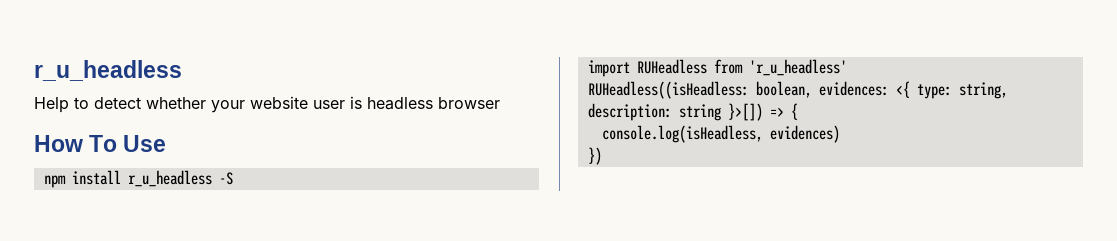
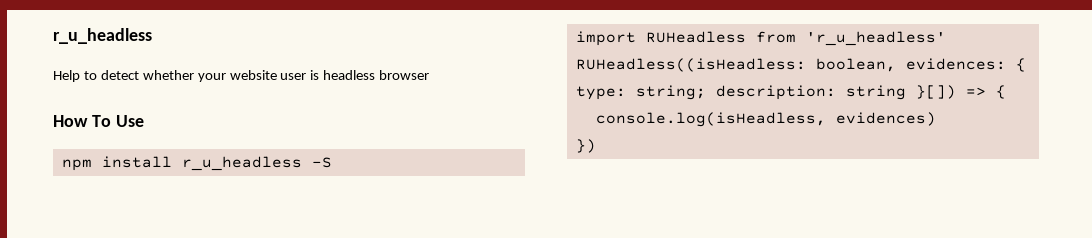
- RUHeadless((isHeadless: boolean, evidences: <{ type: string, description: string }>[]) => {
+ RUHeadless((isHeadless: boolean, evidences: { type: string; description: string }[]) => {

